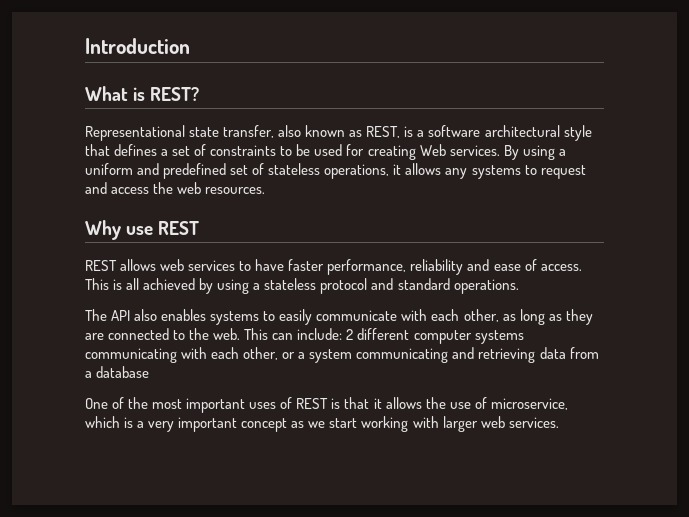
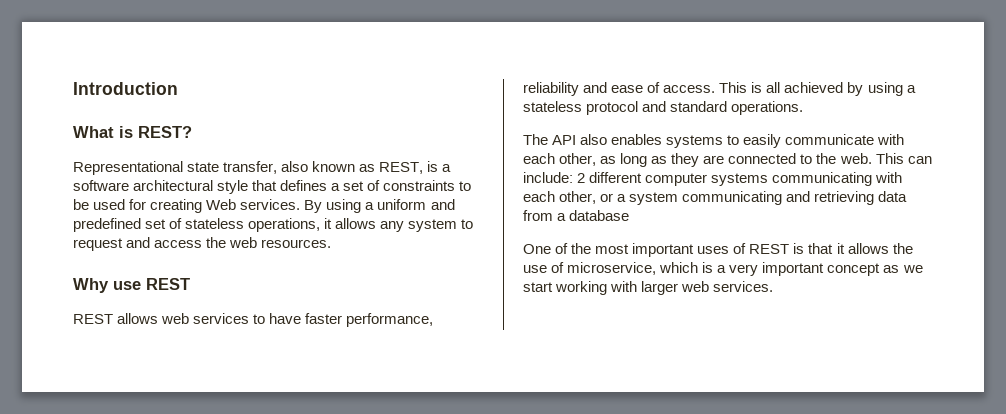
- By using a uniform and predefined set of stateless operations, it allows any systems to request and access the web resources.
+ By using a uniform and predefined set of stateless operations, it allows any system to request and access the web resources.

